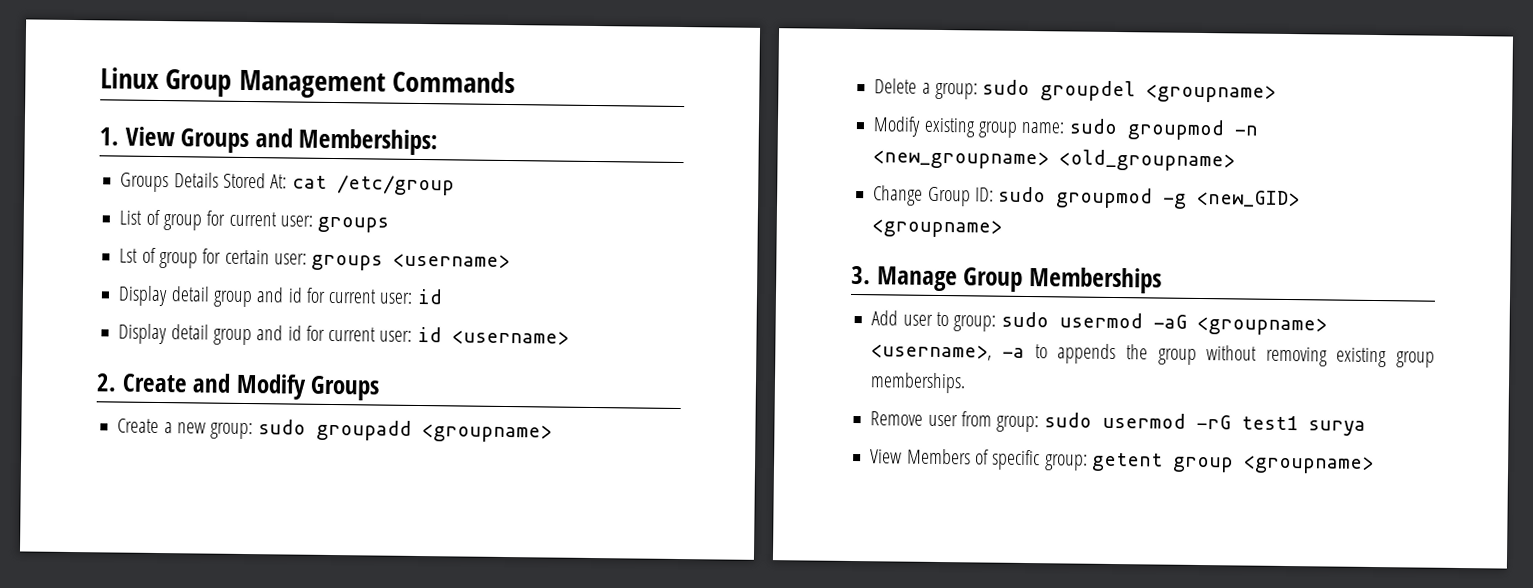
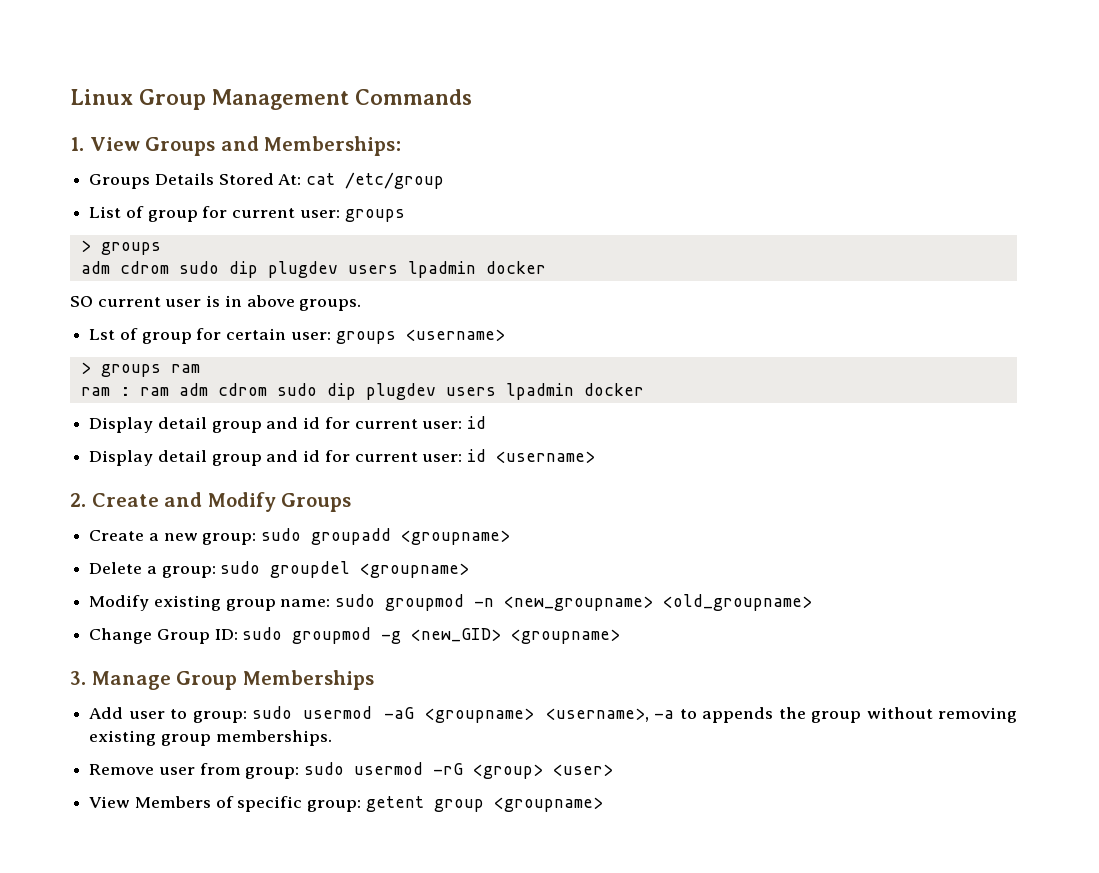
  List of group for current user: groups
+ > groups
+ adm cdrom sudo dip plugdev users lpadmin docker
+ SO current user is in above groups.
+ > groups ram
+ ram : ram adm cdrom sudo dip plugdev users lpadmin docker
- Remove user from group: sudo usermod -rG test1 surya
+ Remove user from group: sudo usermod -rG <group> <user>

